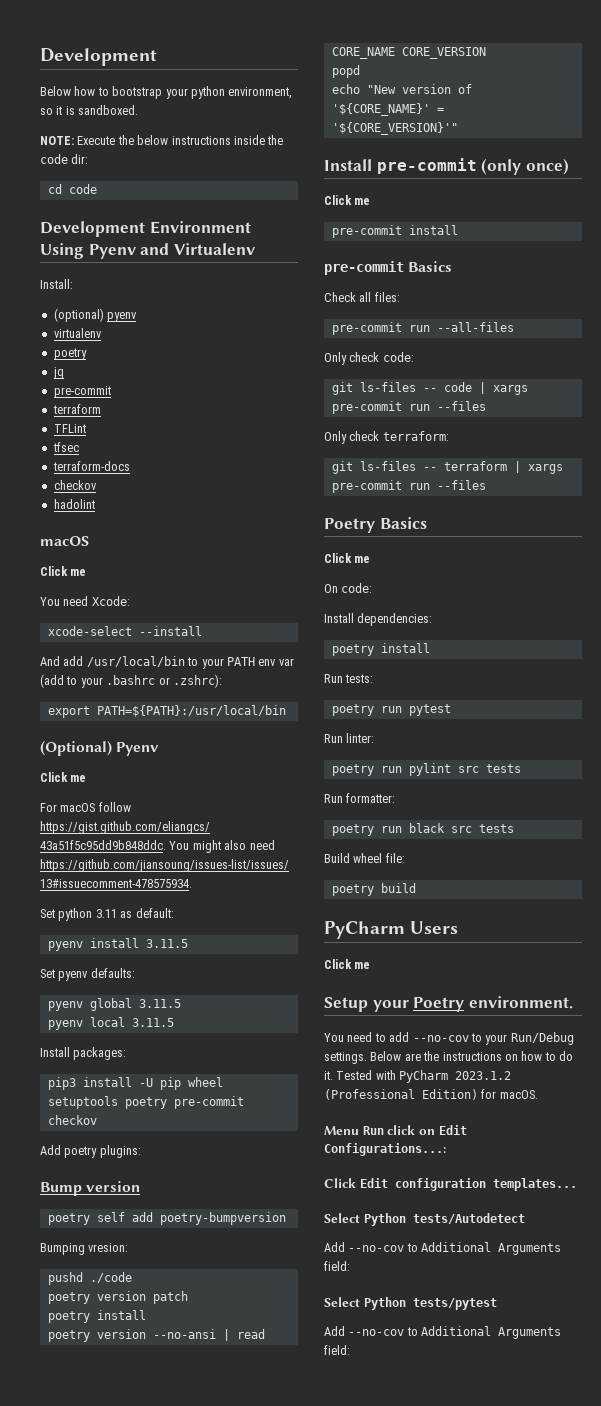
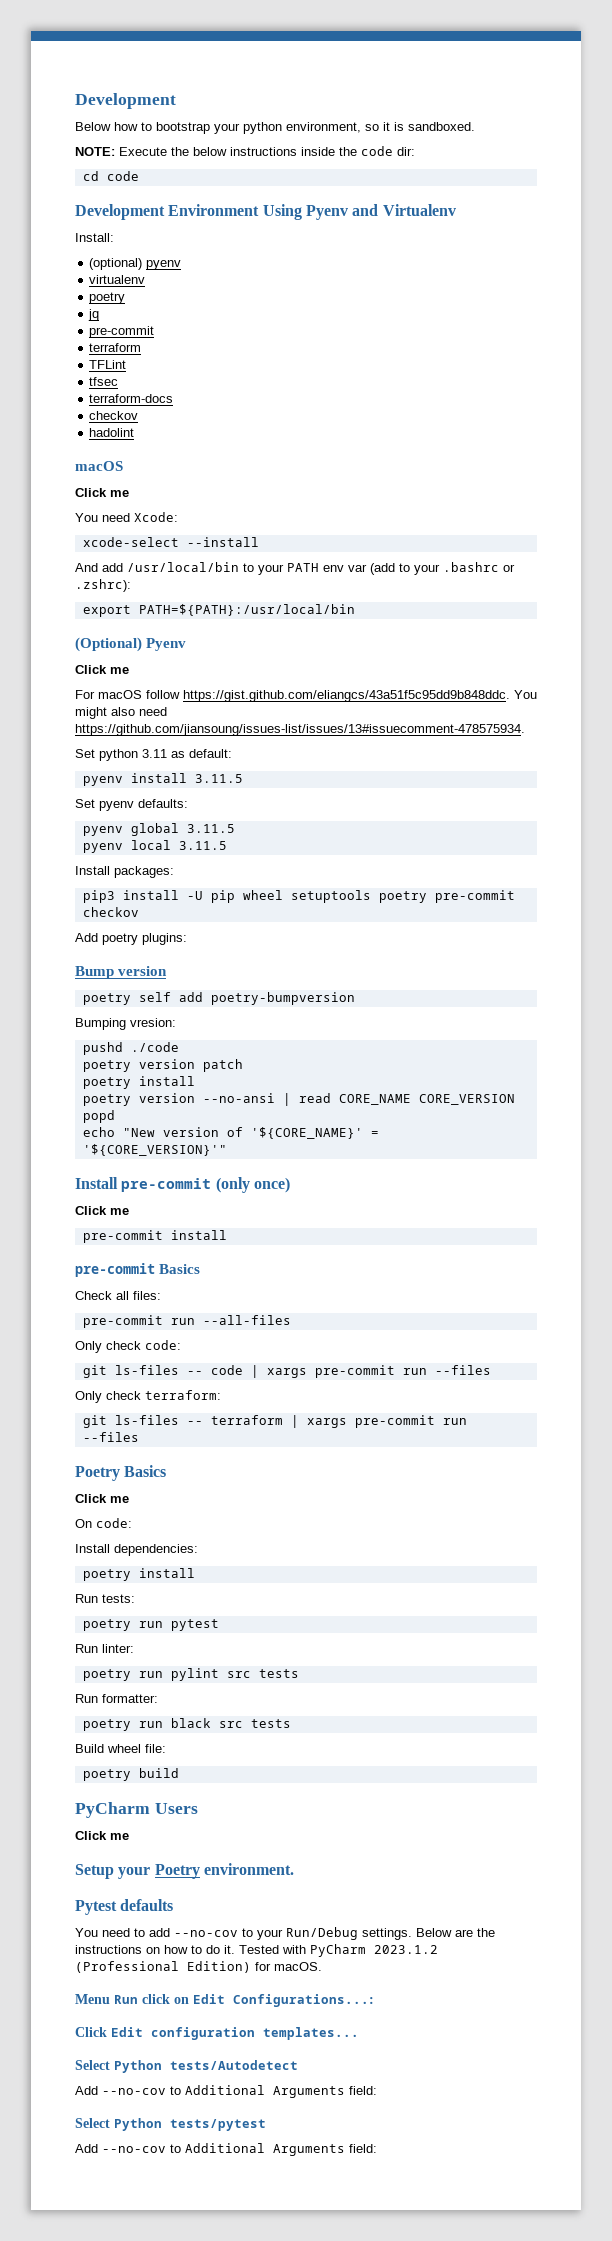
+ Pytest defaults

